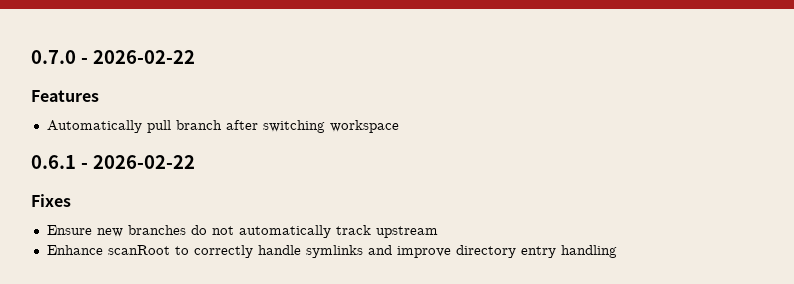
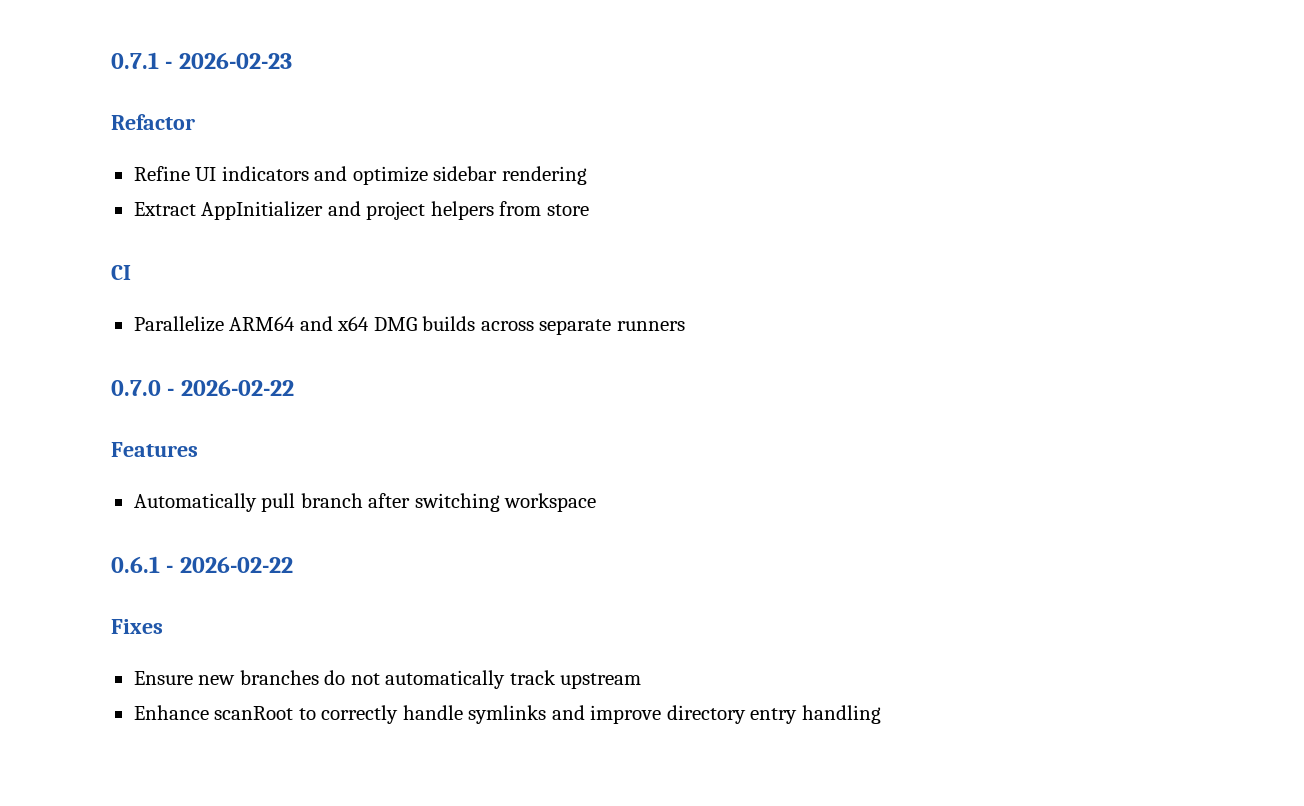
+ 0.7.1 - 2026-02-23
+ Refactor
+ Refine UI indicators and optimize sidebar rendering
+ Extract AppInitializer and project helpers from store
+ CI
+ Parallelize ARM64 and x64 DMG builds across separate runners

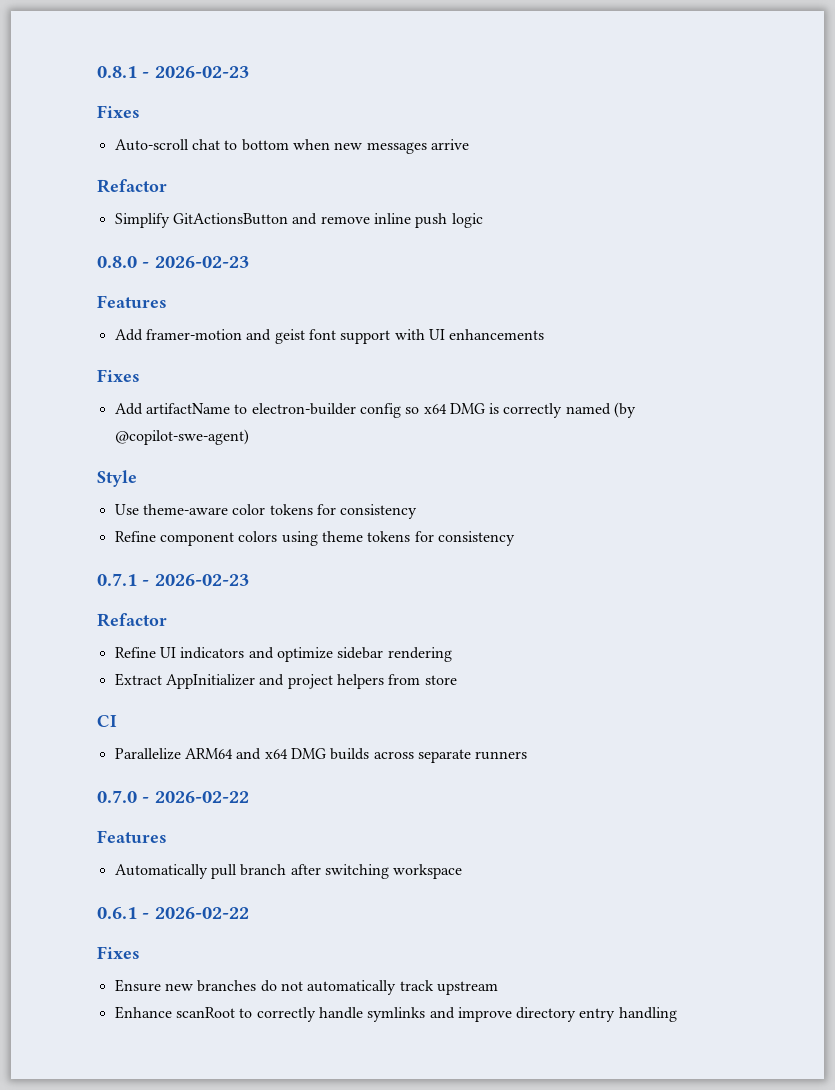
+ 0.8.1 - 2026-02-23
+ Fixes
+ Auto-scroll chat to bottom when new messages arrive
+ Refactor
+ Simplify GitActionsButton and remove inline push logic
+ 0.8.0 - 2026-02-23
+ Features
+ Add framer-motion and geist font support with UI enhancements
+ Fixes
+ Add artifactName to electron-builder config so x64 DMG is correctly named (by @copilot-swe-agent)
+ Style
+ Use theme-aware color tokens for consistency
+ Refine component colors using theme tokens for consistency

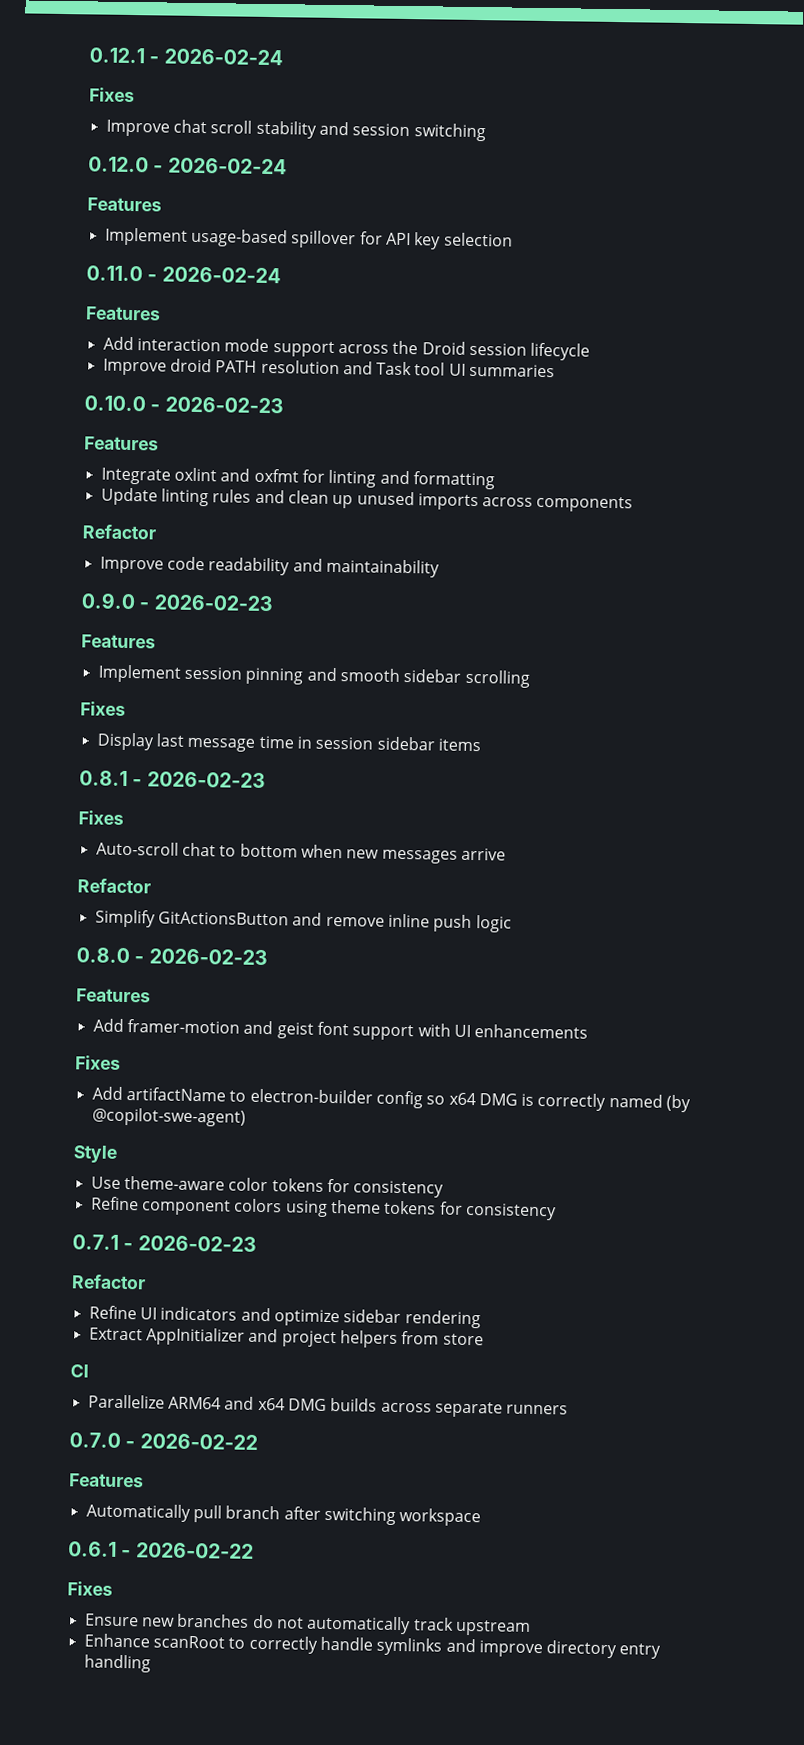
+ 0.12.1 - 2026-02-24
+ Fixes
+ Improve chat scroll stability and session switching
+ 0.12.0 - 2026-02-24
+ Features
+ Implement usage-based spillover for API key selection
+ 0.11.0 - 2026-02-24
+ Features
+ Add interaction mode support across the Droid session lifecycle
+ Improve droid PATH resolution and Task tool UI summaries
+ 0.10.0 - 2026-02-23
+ Features
+ Integrate oxlint and oxfmt for linting and formatting
+ Update linting rules and clean up unused imports across components
+ Refactor
+ Improve code readability and maintainability
+ 0.9.0 - 2026-02-23
+ Features
+ Implement session pinning and smooth sidebar scrolling
+ Fixes
+ Display last message time in session sidebar items

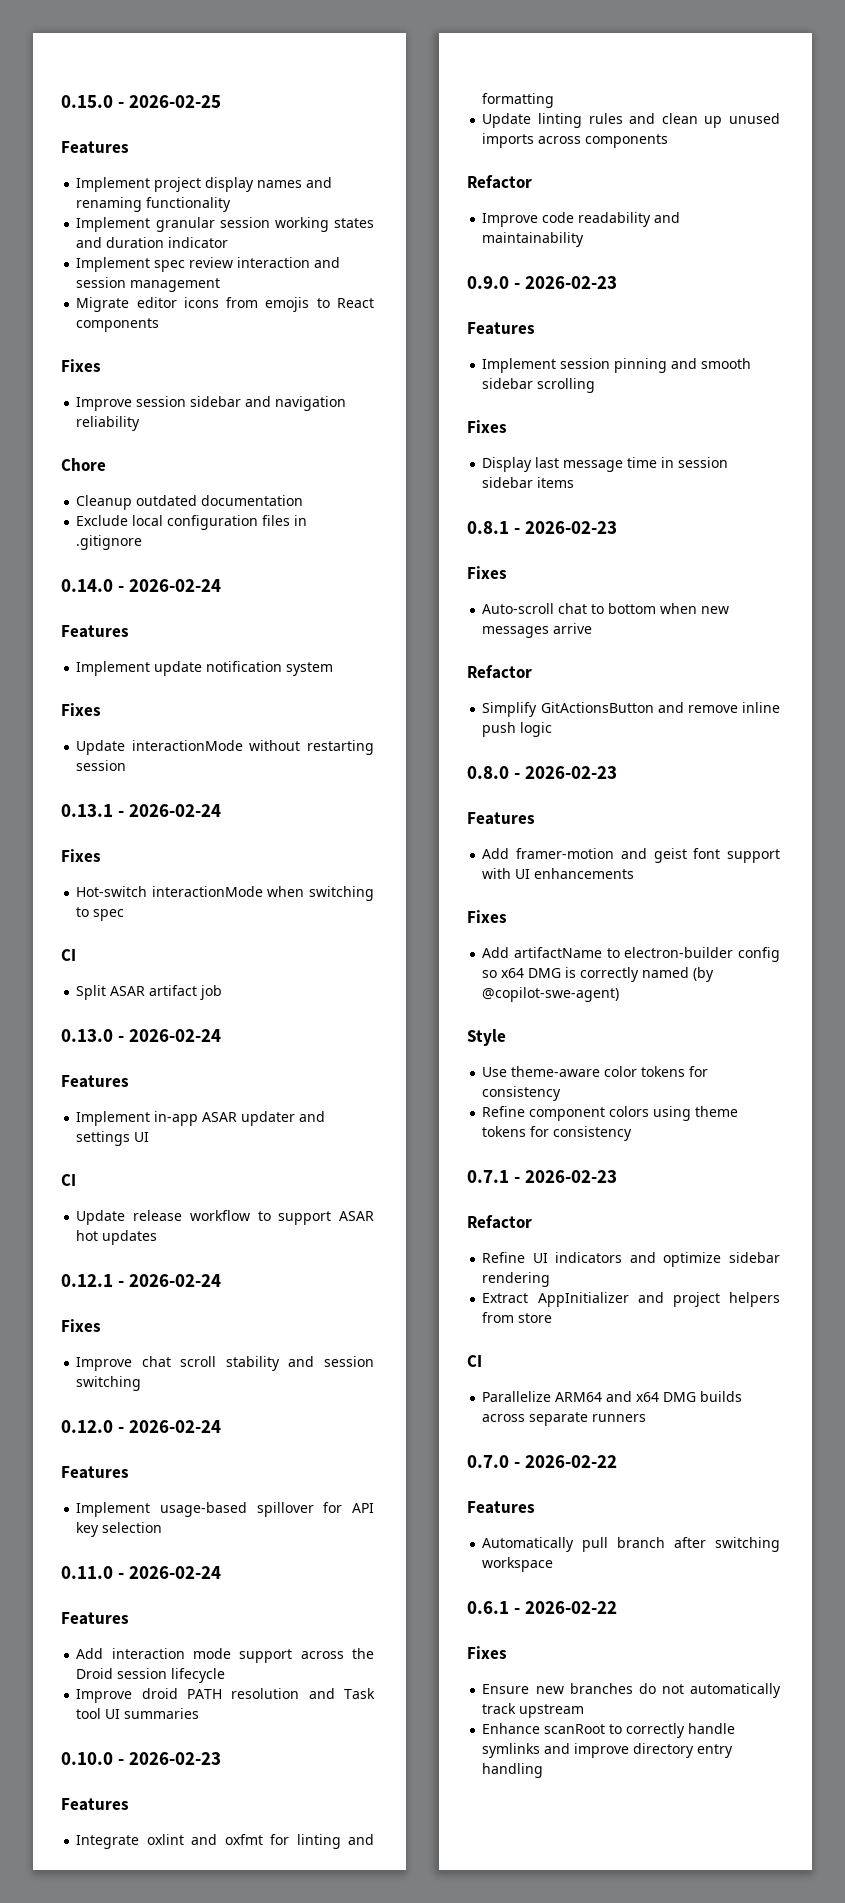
+ 0.15.0 - 2026-02-25
+ Features
+ Implement project display names and renaming functionality
+ Implement granular session working states and duration indicator
+ Implement spec review interaction and session management
+ Migrate editor icons from emojis to React components
+ Fixes
+ Improve session sidebar and navigation reliability
+ Chore
+ Cleanup outdated documentation
+ Exclude local configuration files in .gitignore
+ 0.14.0 - 2026-02-24
+ Features
+ Implement update notification system
+ Fixes
+ Update interactionMode without restarting session
+ 0.13.1 - 2026-02-24
+ Fixes
+ Hot-switch interactionMode when switching to spec
+ CI
+ Split ASAR artifact job
+ 0.13.0 - 2026-02-24
+ Features
+ Implement in-app ASAR updater and settings UI
+ CI
+ Update release workflow to support ASAR hot updates

